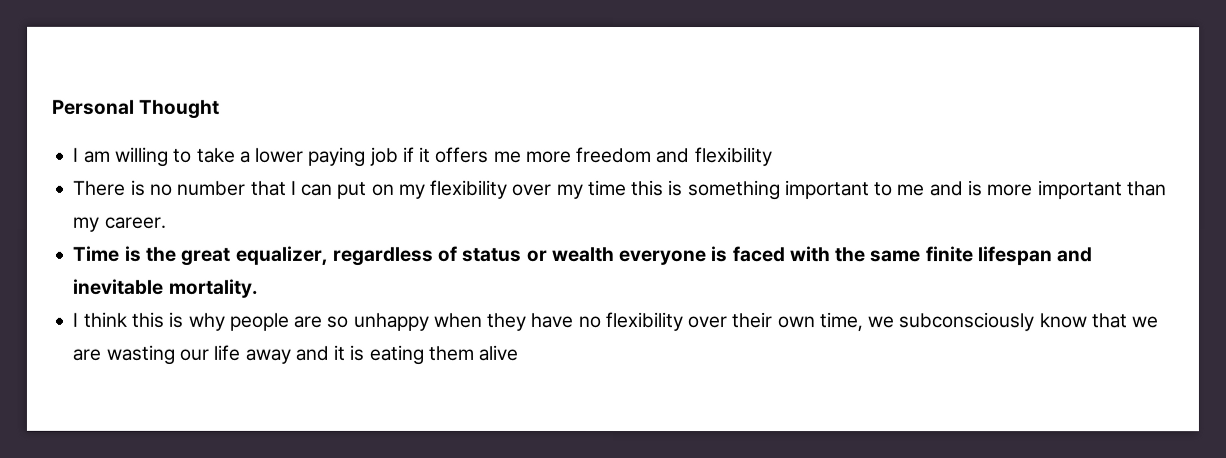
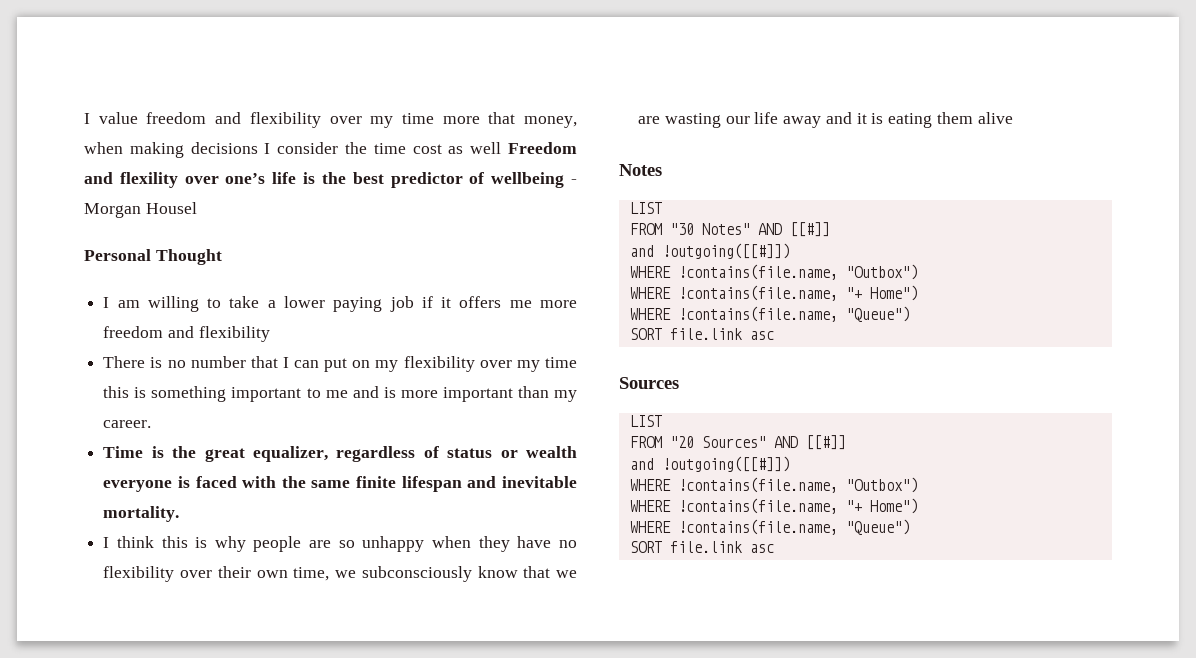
+ I value freedom and flexibility over my time more that money, when making decisions I consider the time cost as well Freedom and flexility over one’s life is the best predictor of wellbeing - Morgan Housel
+ Notes
+ LIST
+ FROM "30 Notes" AND [[#]]
+ and !outgoing([[#]])
+ WHERE !contains(file.name, "Outbox")
+ WHERE !contains(file.name, "+ Home")
+ WHERE !contains(file.name, "Queue")
+ SORT file.link asc
+ Sources
+ LIST
+ FROM "20 Sources" AND [[#]]
+ and !outgoing([[#]])
+ WHERE !contains(file.name, "Outbox")
+ WHERE !contains(file.name, "+ Home")
+ WHERE !contains(file.name, "Queue")
+ SORT file.link asc

